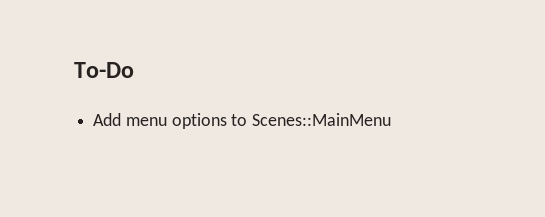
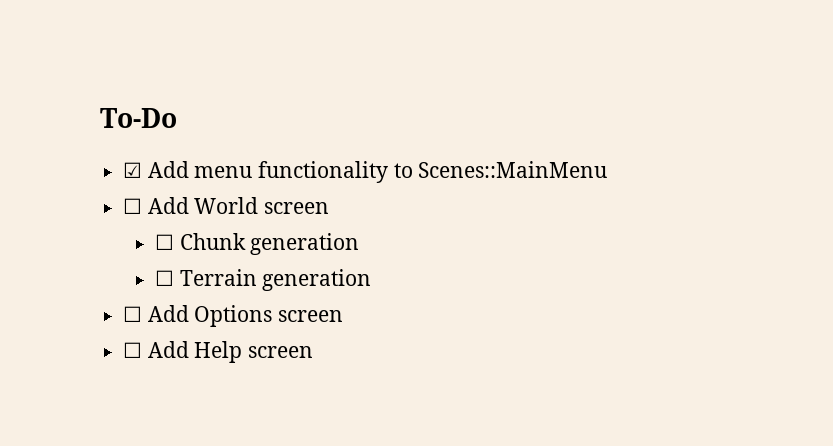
- Add menu options to Scenes::MainMenu
+ ☑ Add menu functionality to Scenes::MainMenu
+ ☐ Add World screen
+ ☐ Chunk generation
+ ☐ Terrain generation
+ ☐ Add Options screen
+ ☐ Add Help screen

